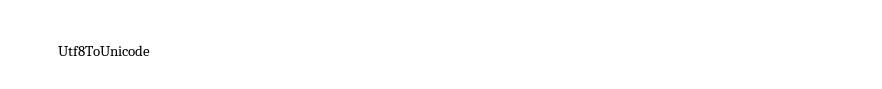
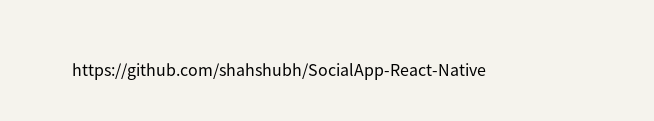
- Utf8ToUnicode
+ https://github.com/shahshubh/SocialApp-React-Native

